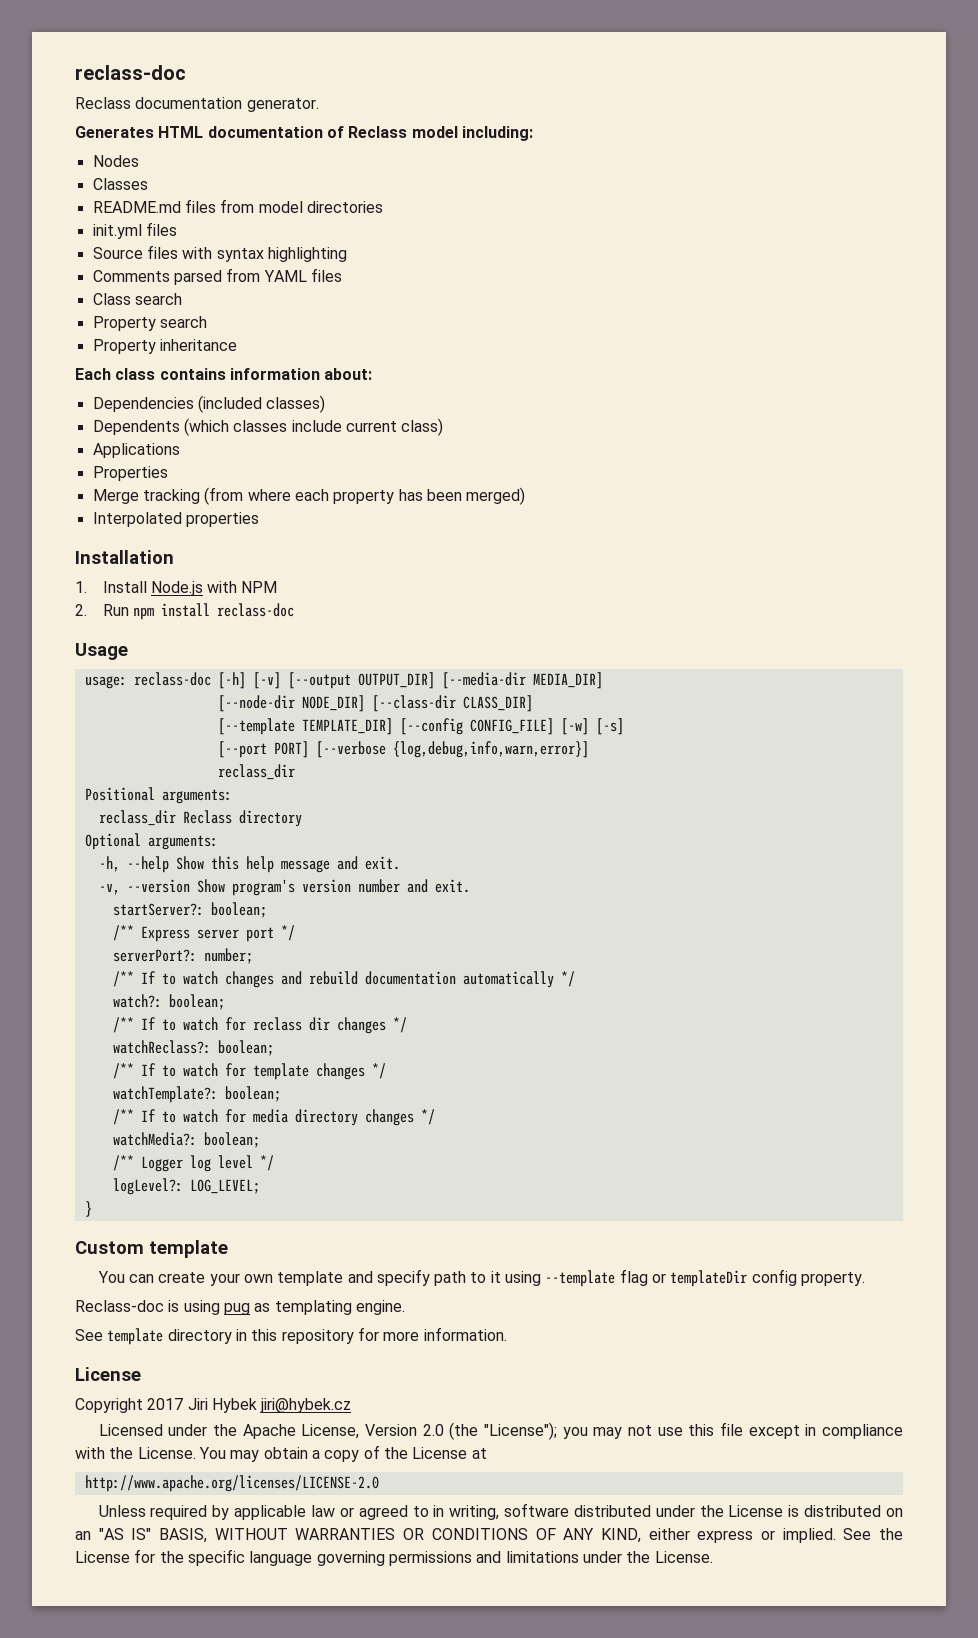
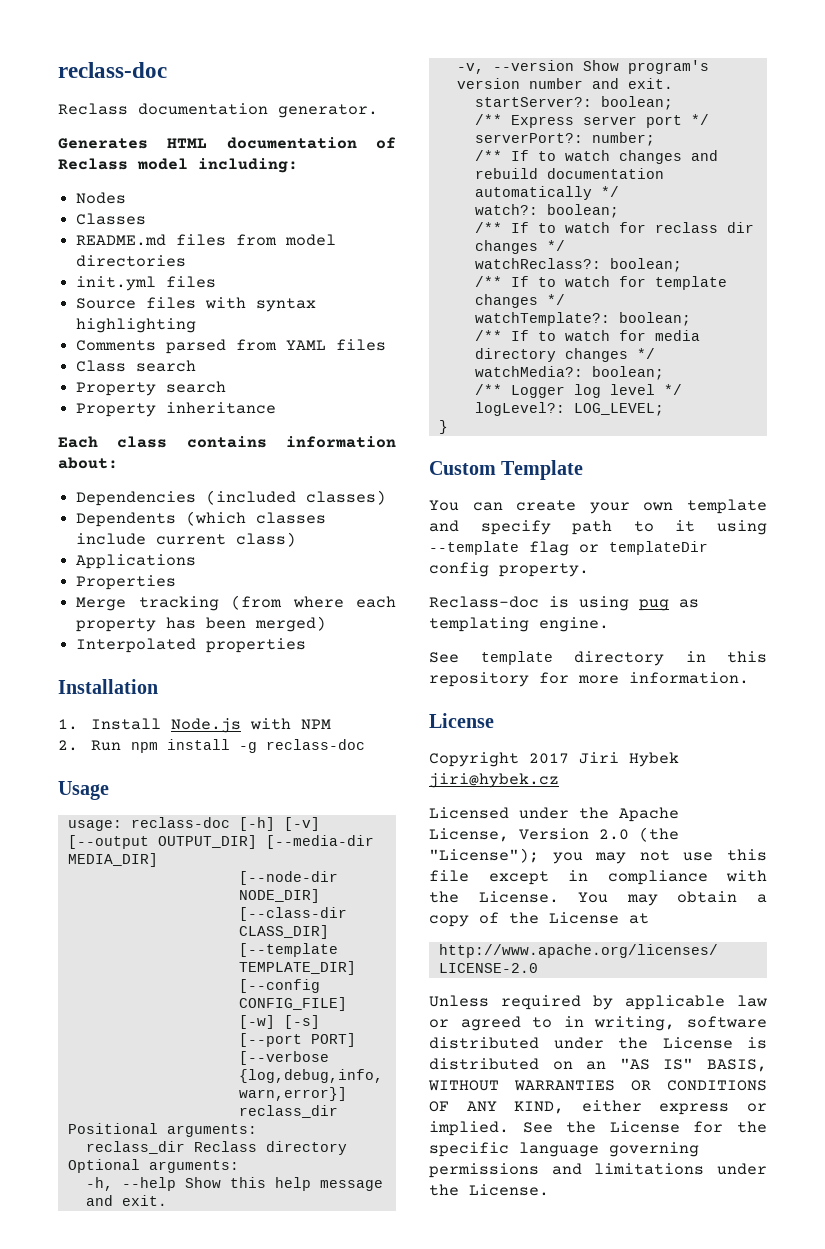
- 2. Run npm install reclass-doc
+ 2. Run npm install -g reclass-doc
- Custom template
+ Custom Template

